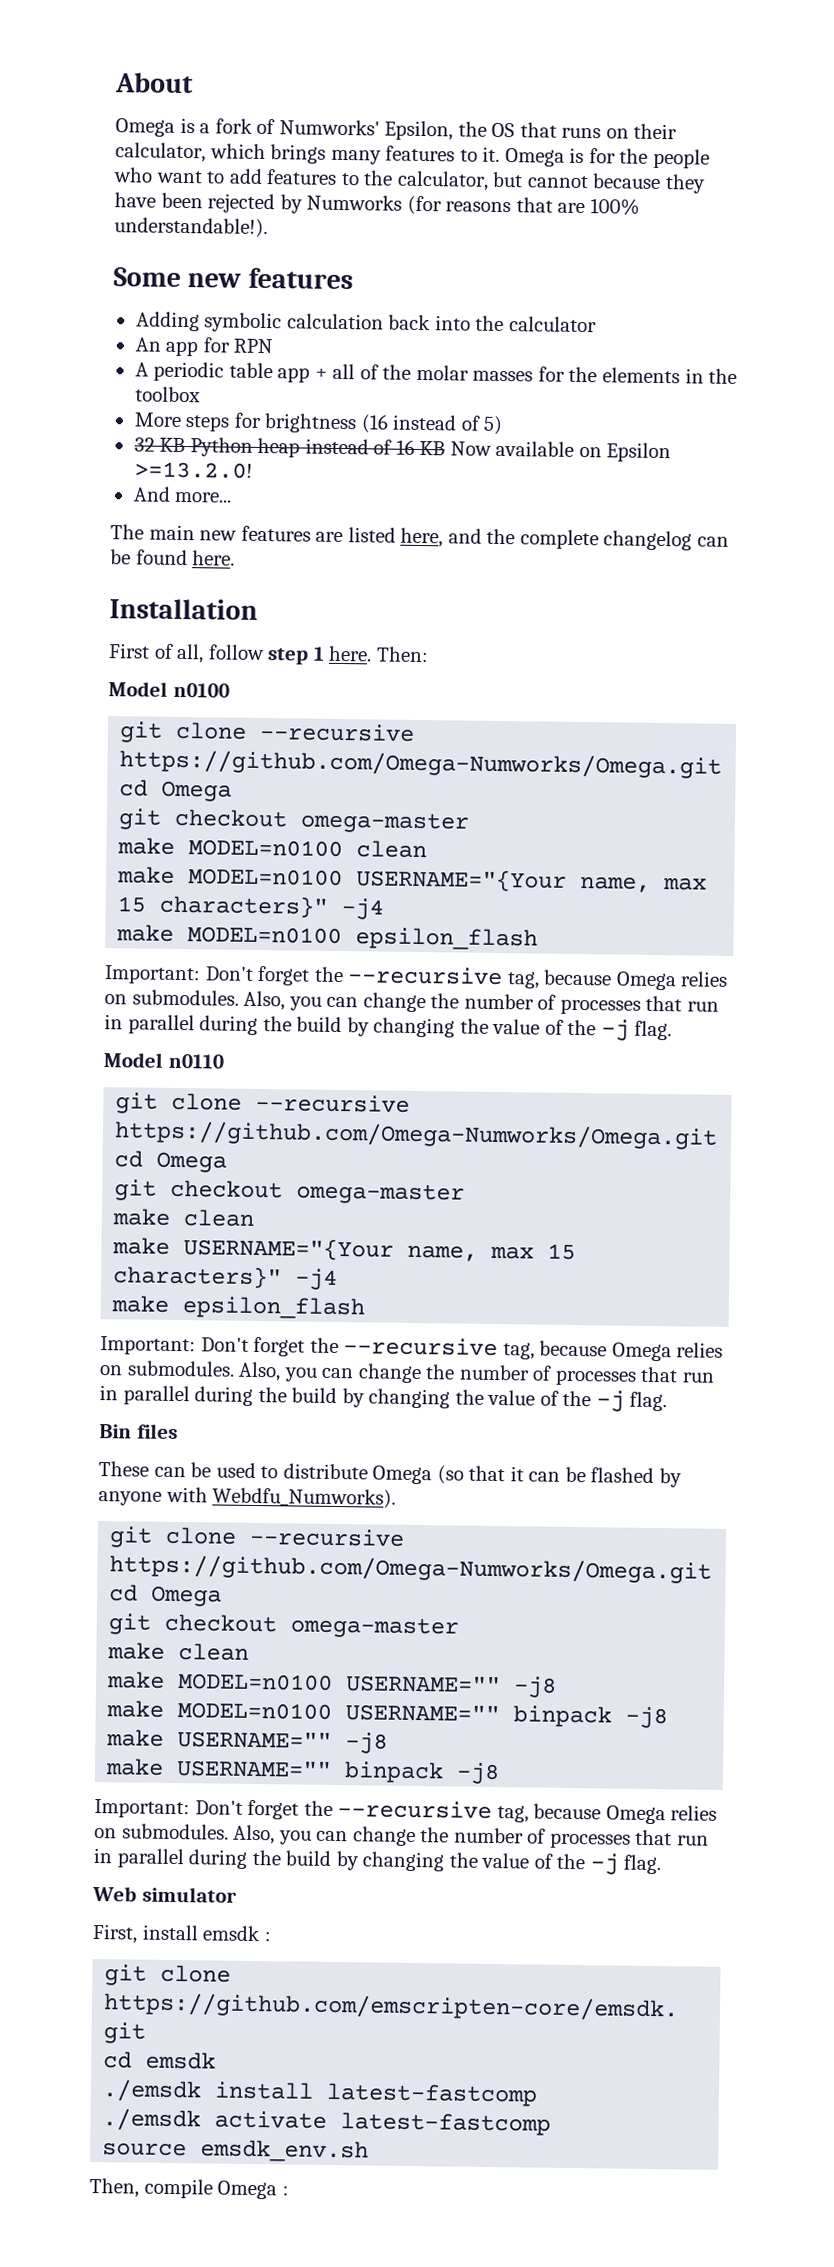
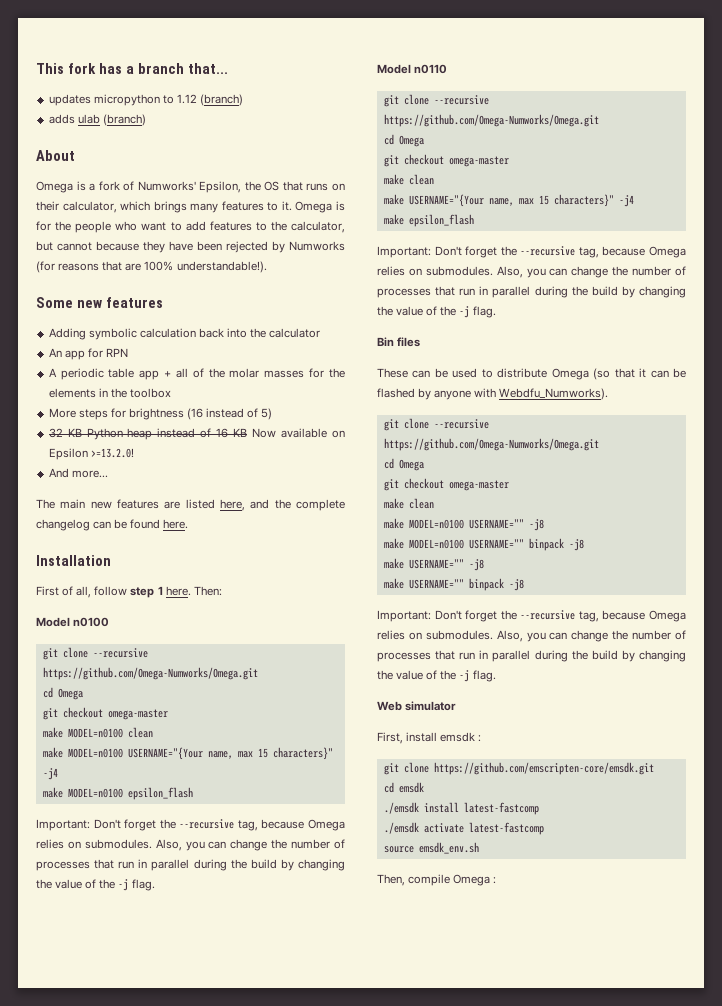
+ This fork has a branch that...
+ updates micropython to 1.12 (branch)
+ adds ulab (branch)

